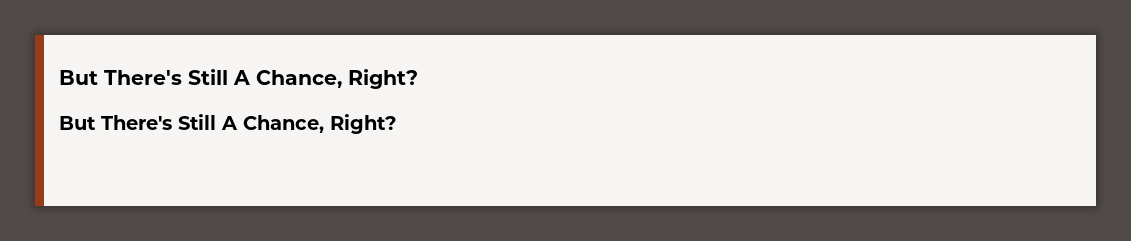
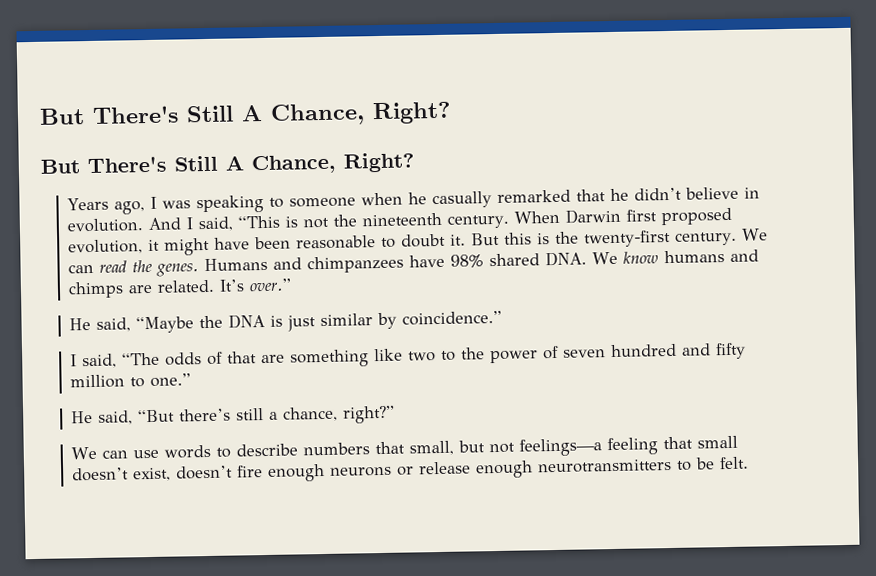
+ Years ago, I was speaking to someone when he casually remarked that he didn’t believe in evolution. And I said, “This is not the nineteenth century. When Darwin first proposed evolution, it might have been reasonable to doubt it. But this is the twenty-first century. We can read the genes. Humans and chimpanzees have 98% shared DNA. We know humans and chimps are related. It’s over.”
+ He said, “Maybe the DNA is just similar by coincidence.”
+ I said, “The odds of that are something like two to the power of seven hundred and fifty million to one.”
+ He said, “But there’s still a chance, right?”
+ We can use words to describe numbers that small, but not feelings—a feeling that small doesn’t exist, doesn’t fire enough neurons or release enough neurotransmitters to be felt.

